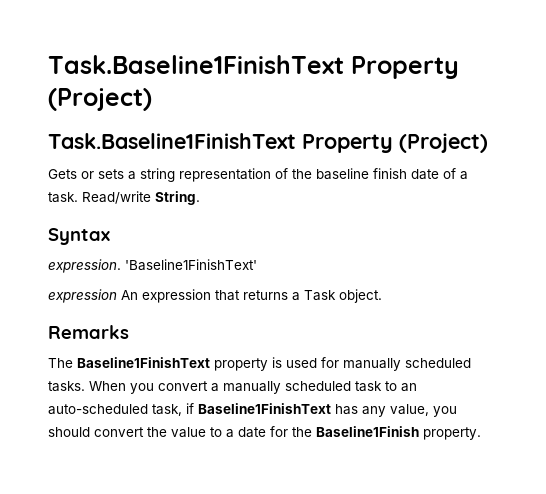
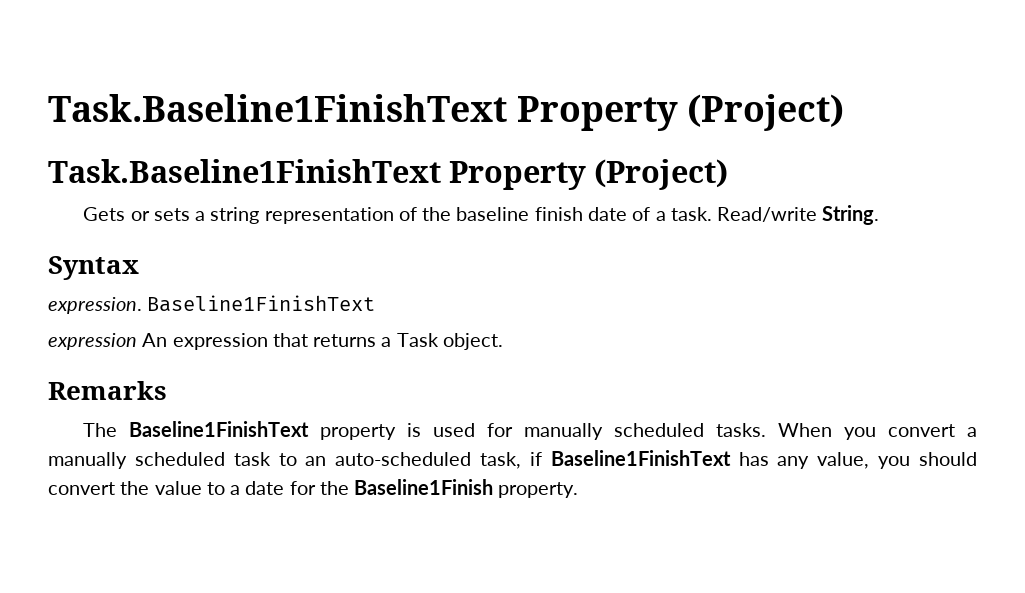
- expression. 'Baseline1FinishText'
+ expression. Baseline1FinishText

